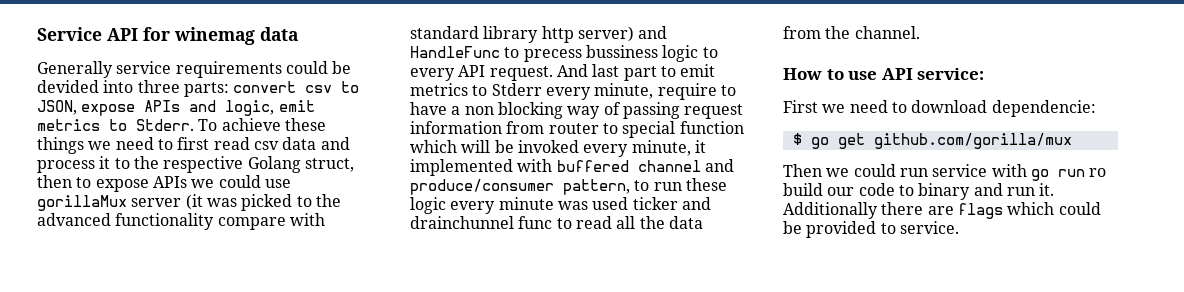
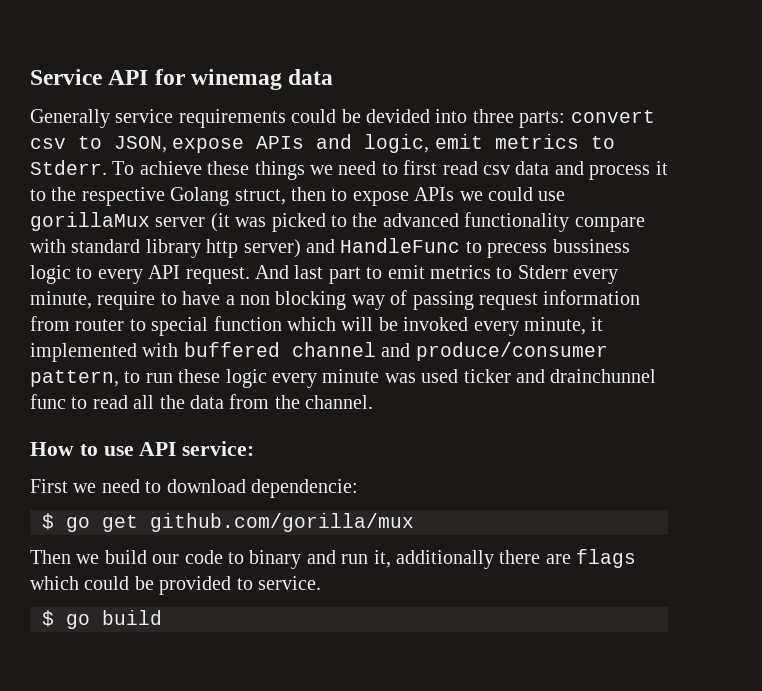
- Then we could run service with go run ro build our code to binary and run it. Additionally there are flags which could be provided to service.
+ Then we build our code to binary and run it, additionally there are flags which could be provided to service.
+ $ go build

